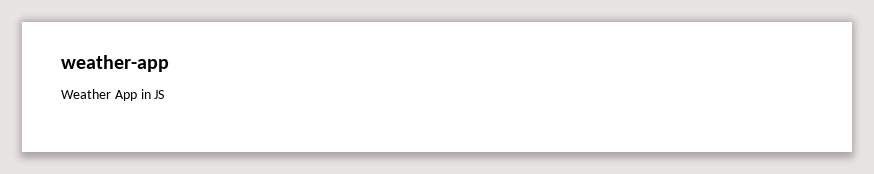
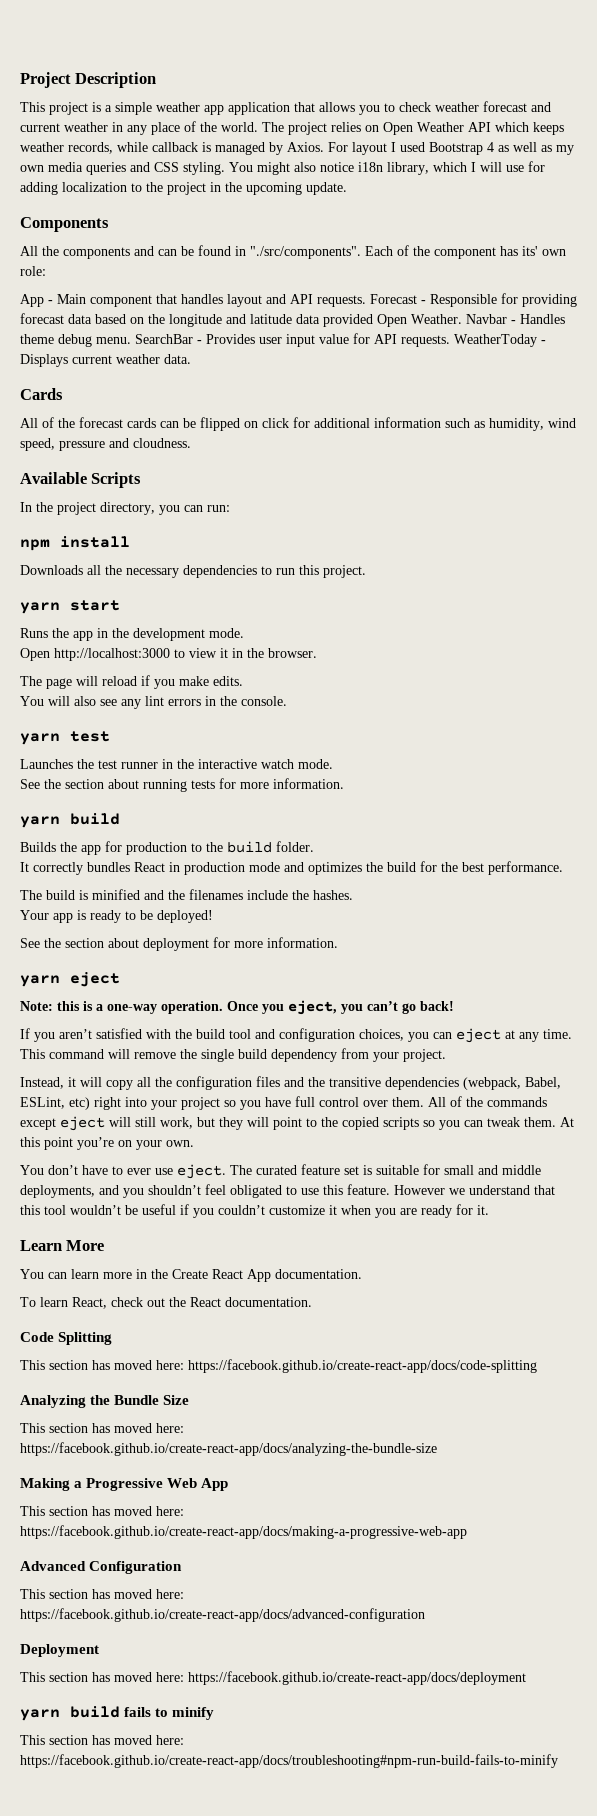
- weather-app
- Weather App in JS
+ Project Description
+ This project is a simple weather app application that allows you to check weather forecast and current weather in any place of the world. The project relies on Open Weather API which keeps weather records, while callback is managed by Axios. For layout I used Bootstrap 4 as well as my own media queries and CSS styling. You might also notice i18n library, which I will use for adding localization to the project in the upcoming update.
+ Components
+ All the components and can be found in "./src/components". Each of the component has its' own role:
+ App - Main component that handles layout and API requests. Forecast - Responsible for providing forecast data based on the longitude and latitude data provided Open Weather. Navbar - Handles theme debug menu. SearchBar - Provides user input value for API requests. WeatherToday - Displays current weather data.
+ Cards
+ All of the forecast cards can be flipped on click for additional information such as humidity, wind speed, pressure and cloudness.
+ Available Scripts
+ In the project directory, you can run:
+ npm install
+ Downloads all the necessary dependencies to run this project.
+ yarn start
+ Runs the app in the development mode.
+ Open http://localhost:3000 to view it in the browser.
+ The page will reload if you make edits.
+ You will also see any lint errors in the console.
+ yarn test
+ Launches the test runner in the interactive watch mode.
+ See the section about running tests for more information.
+ yarn build
+ Builds the app for production to the build folder.
+ It correctly bundles React in production mode and optimizes the build for the best performance.
+ The build is minified and the filenames include the hashes.
+ Your app is ready to be deployed!
+ See the section about deployment for more information.
+ yarn eject
+ Note: this is a one-way operation. Once you eject, you can’t go back!
+ If you aren’t satisfied with the build tool and configuration choices, you can eject at any time. This command will remove the single build dependency from your project.
+ Instead, it will copy all the configuration files and the transitive dependencies (webpack, Babel, ESLint, etc) right into your project so you have full control over them. All of the commands except eject will still work, but they will point to the copied scripts so you can tweak them. At this point you’re on your own.
+ You don’t have to ever use eject. The curated feature set is suitable for small and middle deployments, and you shouldn’t feel obligated to use this feature. However we understand that this tool wouldn’t be useful if you couldn’t customize it when you are ready for it.
+ Learn More
+ You can learn more in the Create React App documentation.
+ To learn React, check out the React documentation.
+ Code Splitting
+ This section has moved here: https://facebook.github.io/create-react-app/docs/code-splitting
+ Analyzing the Bundle Size
+ This section has moved here: https://facebook.github.io/create-react-app/docs/analyzing-the-bundle-size
+ Making a Progressive Web App
+ This section has moved here: https://facebook.github.io/create-react-app/docs/making-a-progressive-web-app
+ Advanced Configuration
+ This section has moved here: https://facebook.github.io/create-react-app/docs/advanced-configuration
+ Deployment
+ This section has moved here: https://facebook.github.io/create-react-app/docs/deployment
+ yarn build fails to minify
+ This section has moved here: https://facebook.github.io/create-react-app/docs/troubleshooting#npm-run-build-fails-to-minify

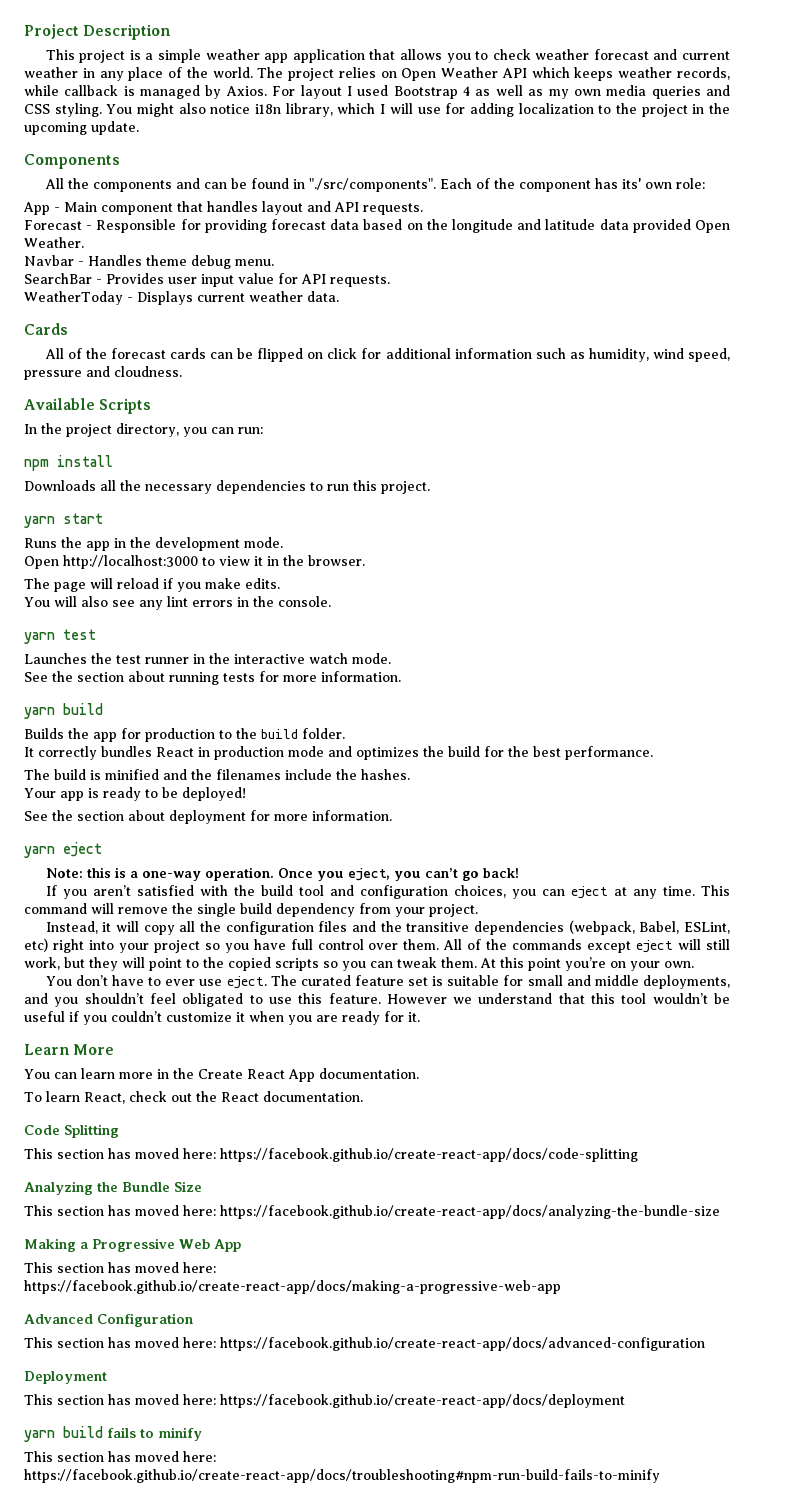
- App - Main component that handles layout and API requests. Forecast - Responsible for providing forecast data based on the longitude and latitude data provided Open Weather. Navbar - Handles theme debug menu. SearchBar - Provides user input value for API requests. WeatherToday - Displays current weather data.
+ App - Main component that handles layout and API requests.
+ Forecast - Responsible for providing forecast data based on the longitude and latitude data provided Open Weather.
+ Navbar - Handles theme debug menu.
+ SearchBar - Provides user input value for API requests.
+ WeatherToday - Displays current weather data.

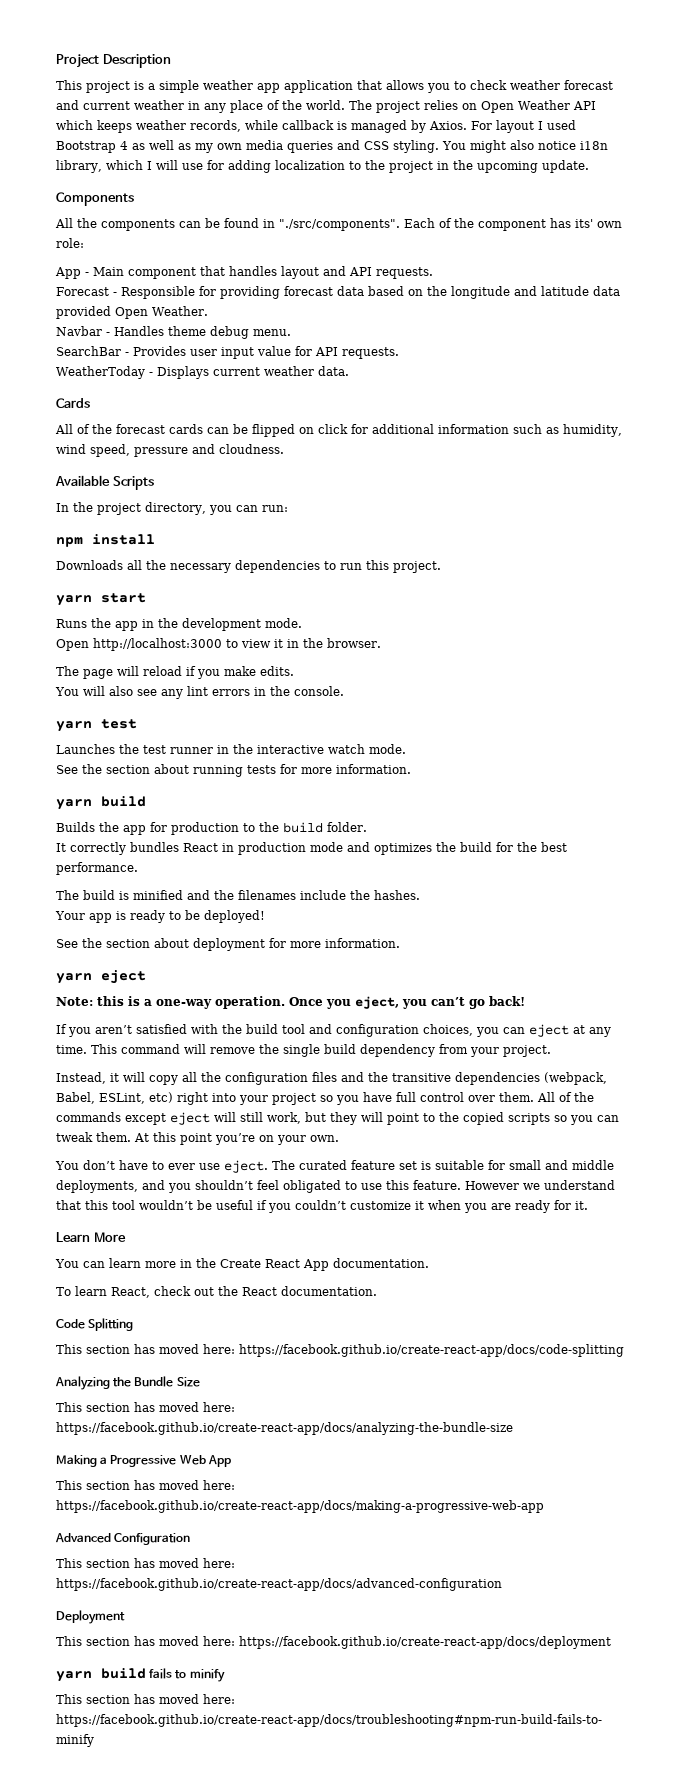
- All the components and can be found in "./src/components". Each of the component has its' own role:
+ All the components can be found in "./src/components". Each of the component has its' own role:

